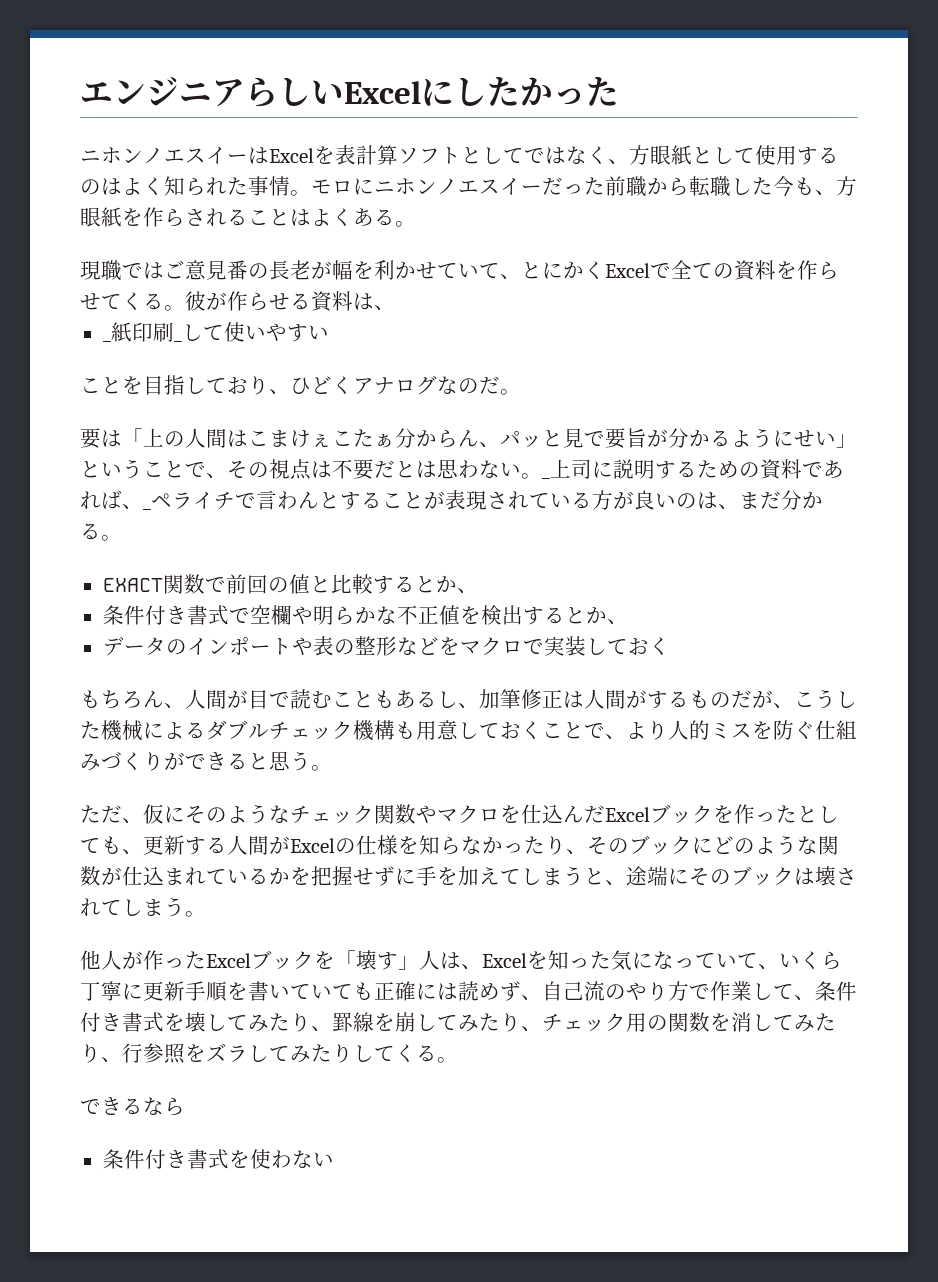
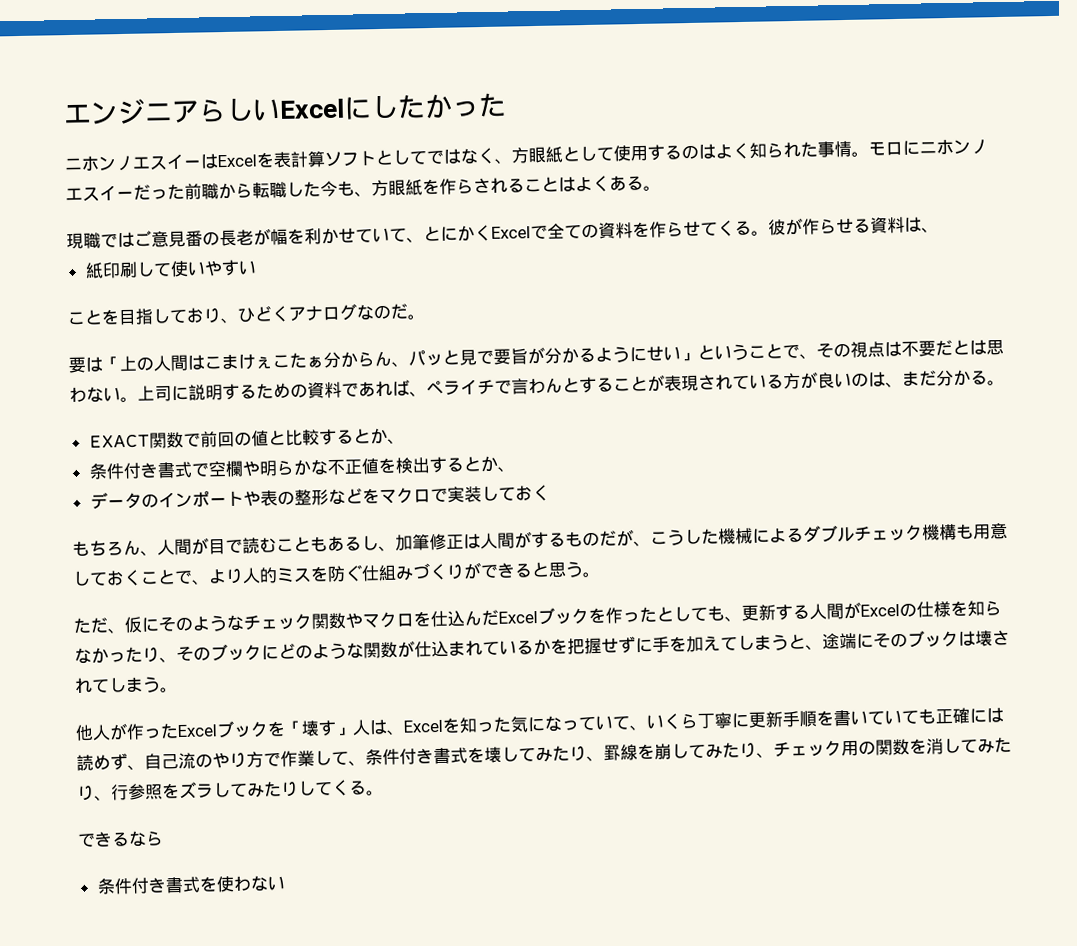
- _紙印刷_して使いやすい
+ 紙印刷して使いやすい
- _上司に説明するための資料であれば、_ペライチで言わんとすることが表現されている方が良いのは、まだ分かる。
+ 上司に説明するための資料であれば、ペライチで言わんとすることが表現されている方が良いのは、まだ分かる。

